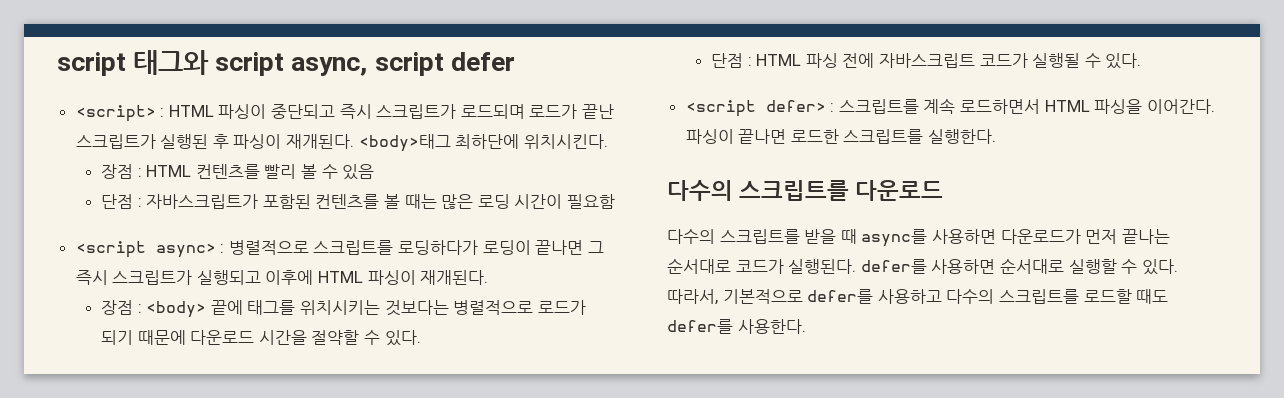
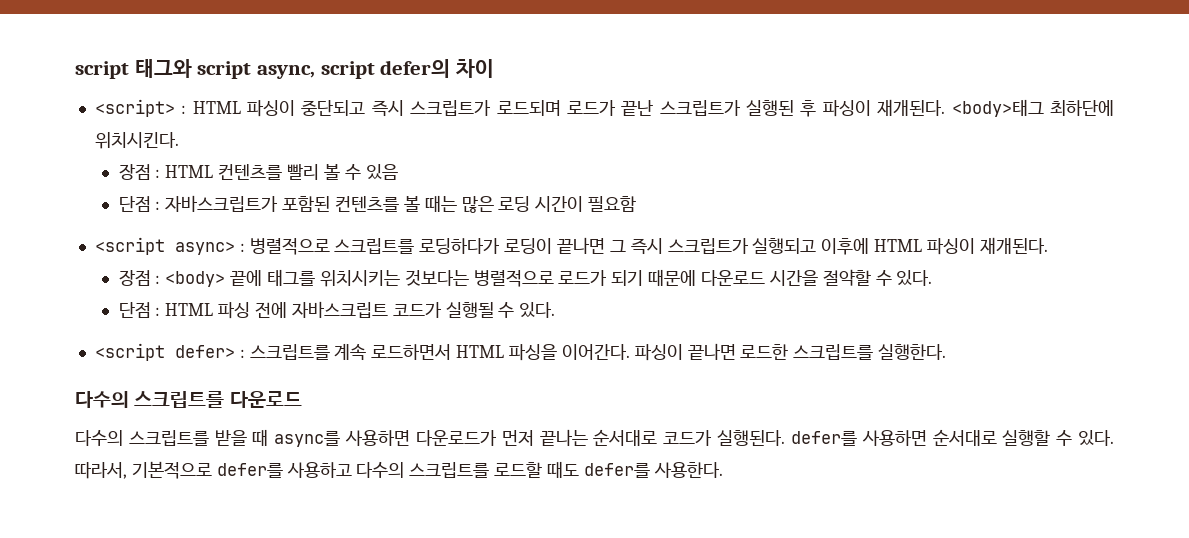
- script 태그와 script async, script defer
+ script 태그와 script async, script defer의 차이

